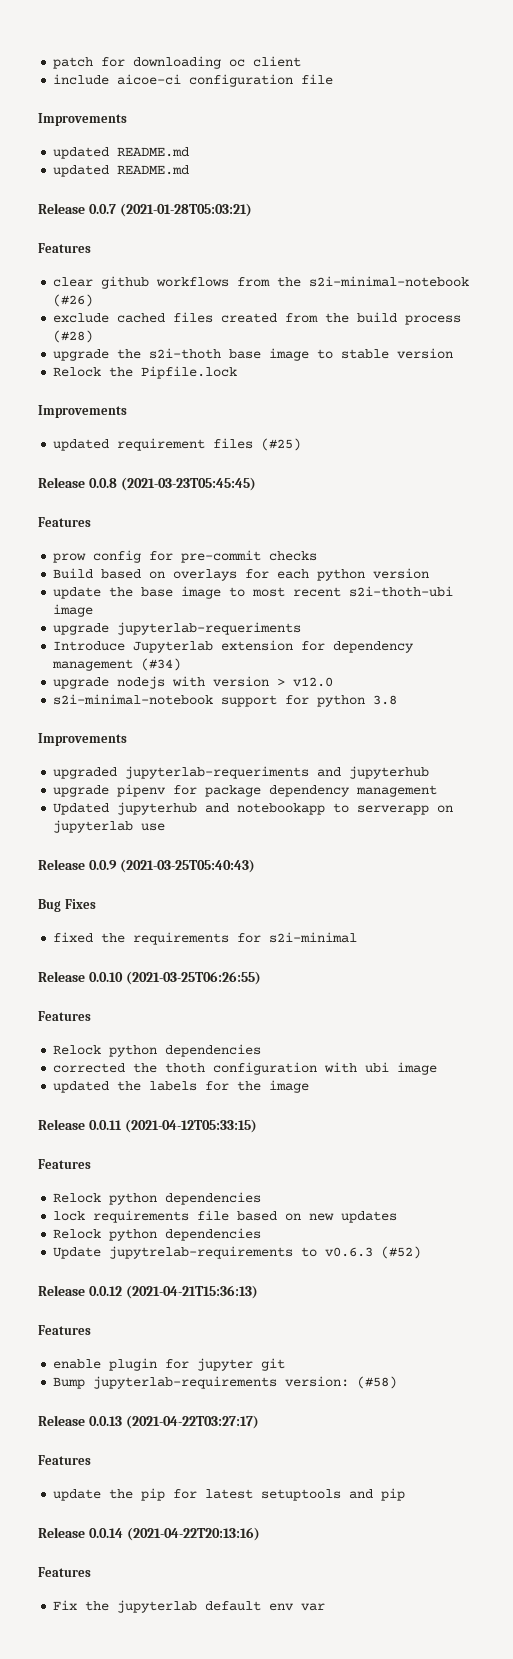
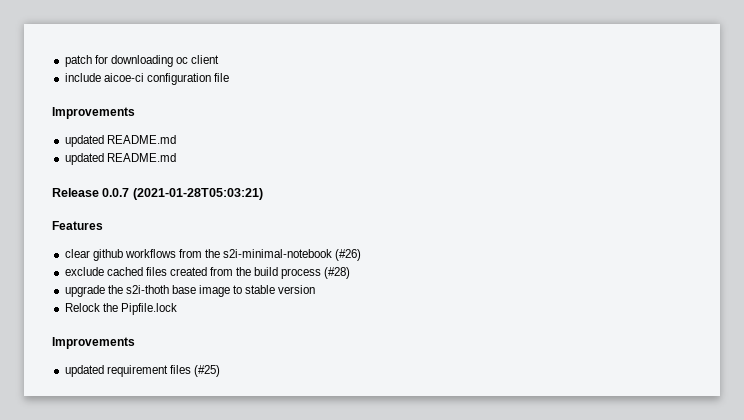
- Release 0.0.8 (2021-03-23T05:45:45)
- Features
- prow config for pre-commit checks
- Build based on overlays for each python version
- update the base image to most recent s2i-thoth-ubi image
- upgrade jupyterlab-requeriments
- Introduce Jupyterlab extension for dependency management (#34)
- upgrade nodejs with version > v12.0
- s2i-minimal-notebook support for python 3.8
- Improvements
- upgraded jupyterlab-requeriments and jupyterhub
- upgrade pipenv for package dependency management
- Updated jupyterhub and notebookapp to serverapp on jupyterlab use
- Release 0.0.9 (2021-03-25T05:40:43)
- Bug Fixes
- fixed the requirements for s2i-minimal
- Release 0.0.10 (2021-03-25T06:26:55)
- Features
- Relock python dependencies
- corrected the thoth configuration with ubi image
- updated the labels for the image
- Release 0.0.11 (2021-04-12T05:33:15)
- Features
- Relock python dependencies
- lock requirements file based on new updates
- Relock python dependencies
- Update jupytrelab-requirements to v0.6.3 (#52)
- Release 0.0.12 (2021-04-21T15:36:13)
- Features
- enable plugin for jupyter git
- Bump jupyterlab-requirements version: (#58)
- Release 0.0.13 (2021-04-22T03:27:17)
- Features
- update the pip for latest setuptools and pip
- Release 0.0.14 (2021-04-22T20:13:16)
- Features
- Fix the jupyterlab default env var

